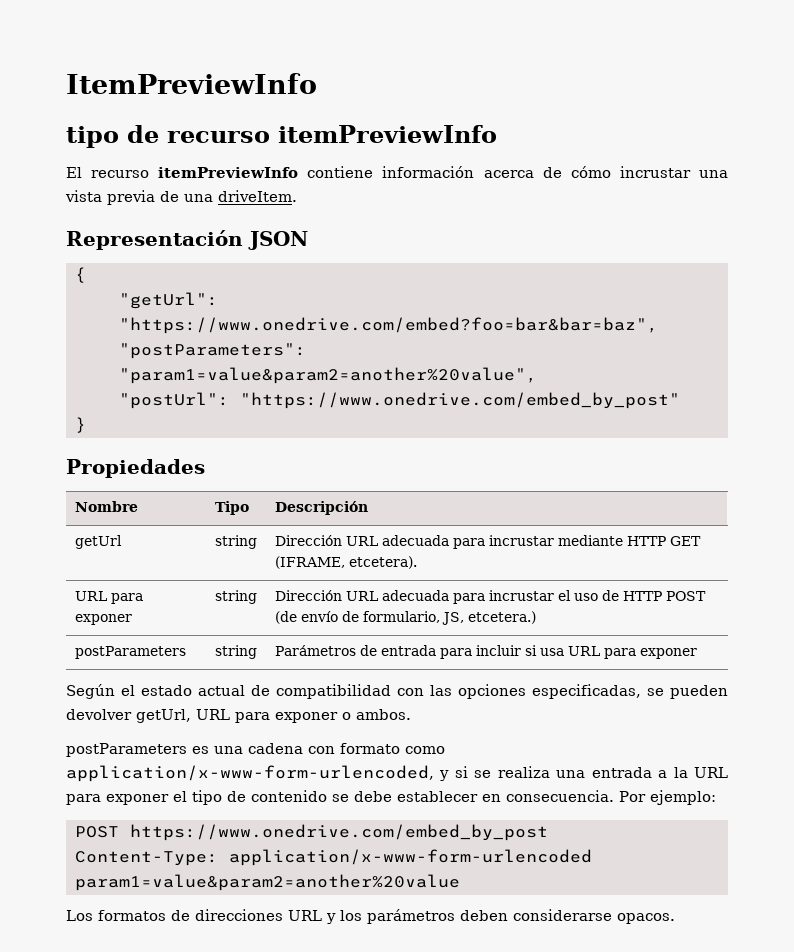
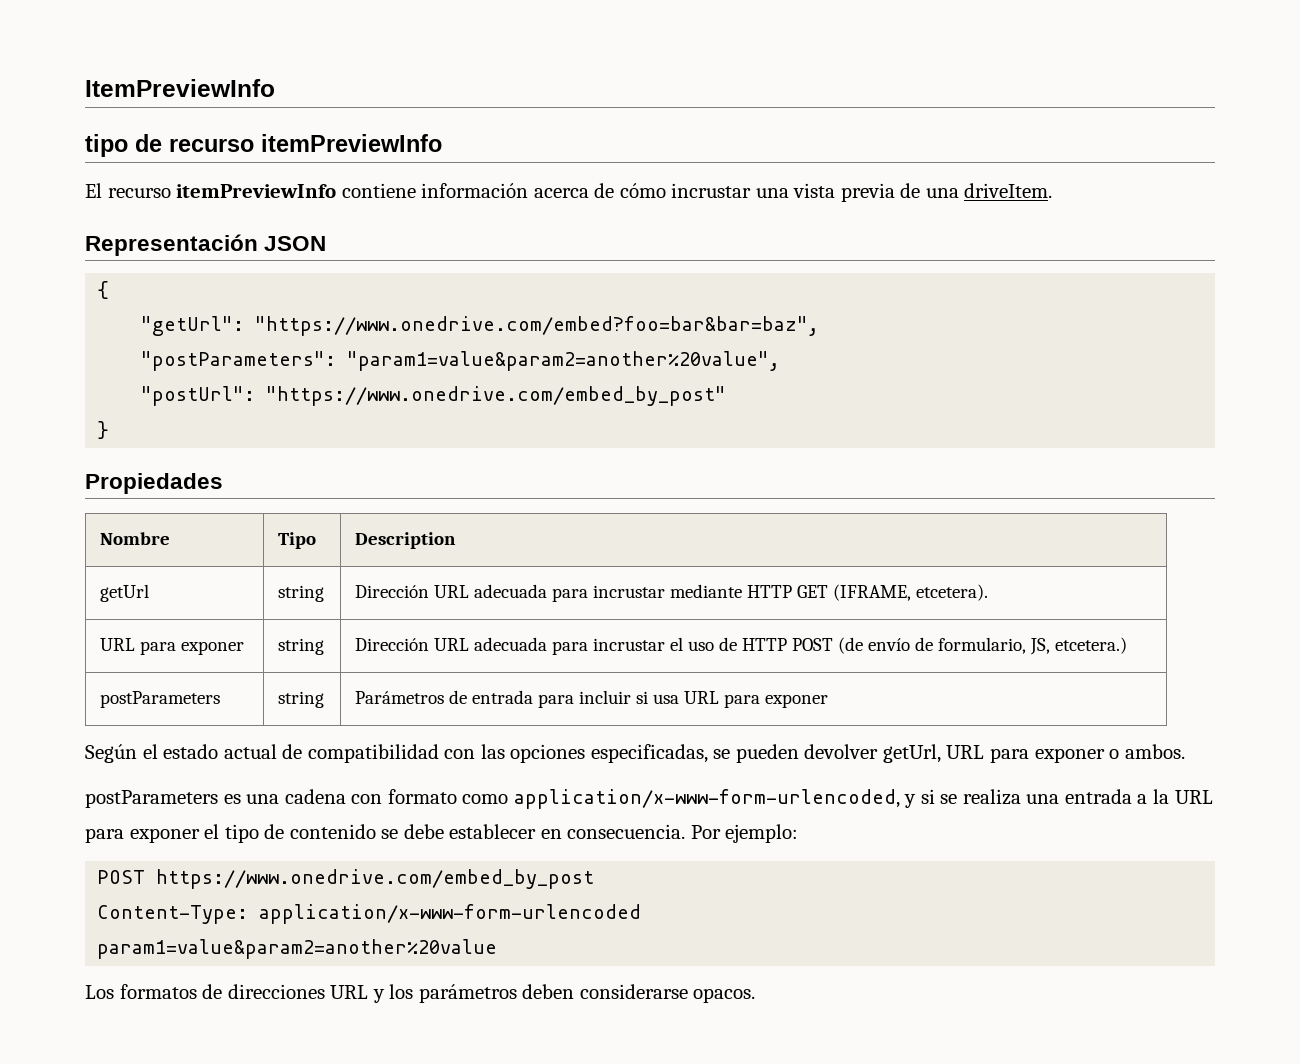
- Nombre | Tipo | Descripción
+ Nombre | Tipo | Description

